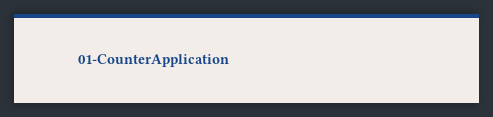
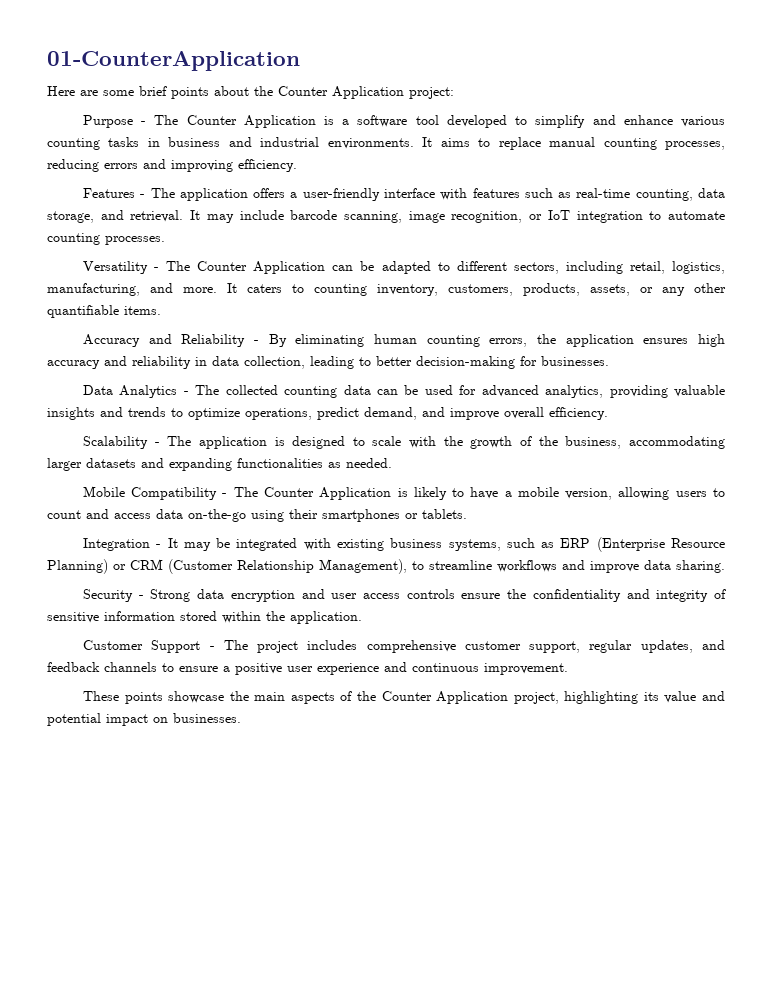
+ Here are some brief points about the Counter Application project:
+ Purpose - The Counter Application is a software tool developed to simplify and enhance various counting tasks in business and industrial environments. It aims to replace manual counting processes, reducing errors and improving efficiency.
+ Features - The application offers a user-friendly interface with features such as real-time counting, data storage, and retrieval. It may include barcode scanning, image recognition, or IoT integration to automate counting processes.
+ Versatility - The Counter Application can be adapted to different sectors, including retail, logistics, manufacturing, and more. It caters to counting inventory, customers, products, assets, or any other quantifiable items.
+ Accuracy and Reliability - By eliminating human counting errors, the application ensures high accuracy and reliability in data collection, leading to better decision-making for businesses.
+ Data Analytics - The collected counting data can be used for advanced analytics, providing valuable insights and trends to optimize operations, predict demand, and improve overall efficiency.
+ Scalability - The application is designed to scale with the growth of the business, accommodating larger datasets and expanding functionalities as needed.
+ Mobile Compatibility - The Counter Application is likely to have a mobile version, allowing users to count and access data on-the-go using their smartphones or tablets.
+ Integration - It may be integrated with existing business systems, such as ERP (Enterprise Resource Planning) or CRM (Customer Relationship Management), to streamline workflows and improve data sharing.
+ Security - Strong data encryption and user access controls ensure the confidentiality and integrity of sensitive information stored within the application.
+ Customer Support - The project includes comprehensive customer support, regular updates, and feedback channels to ensure a positive user experience and continuous improvement.
+ These points showcase the main aspects of the Counter Application project, highlighting its value and potential impact on businesses.

